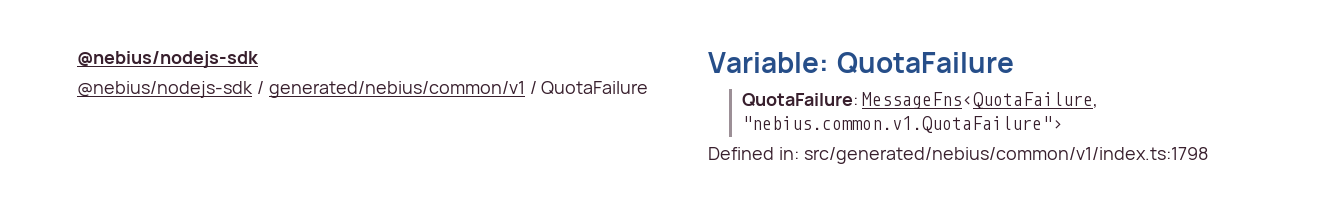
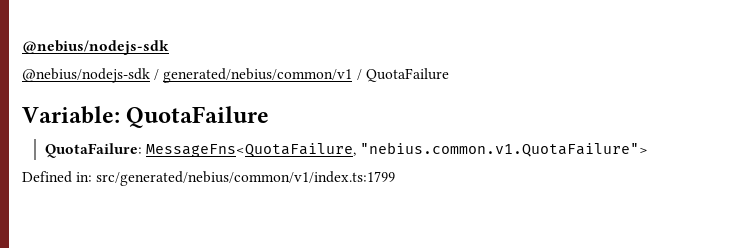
- Defined in: src/generated/nebius/common/v1/index.ts:1798
+ Defined in: src/generated/nebius/common/v1/index.ts:1799

